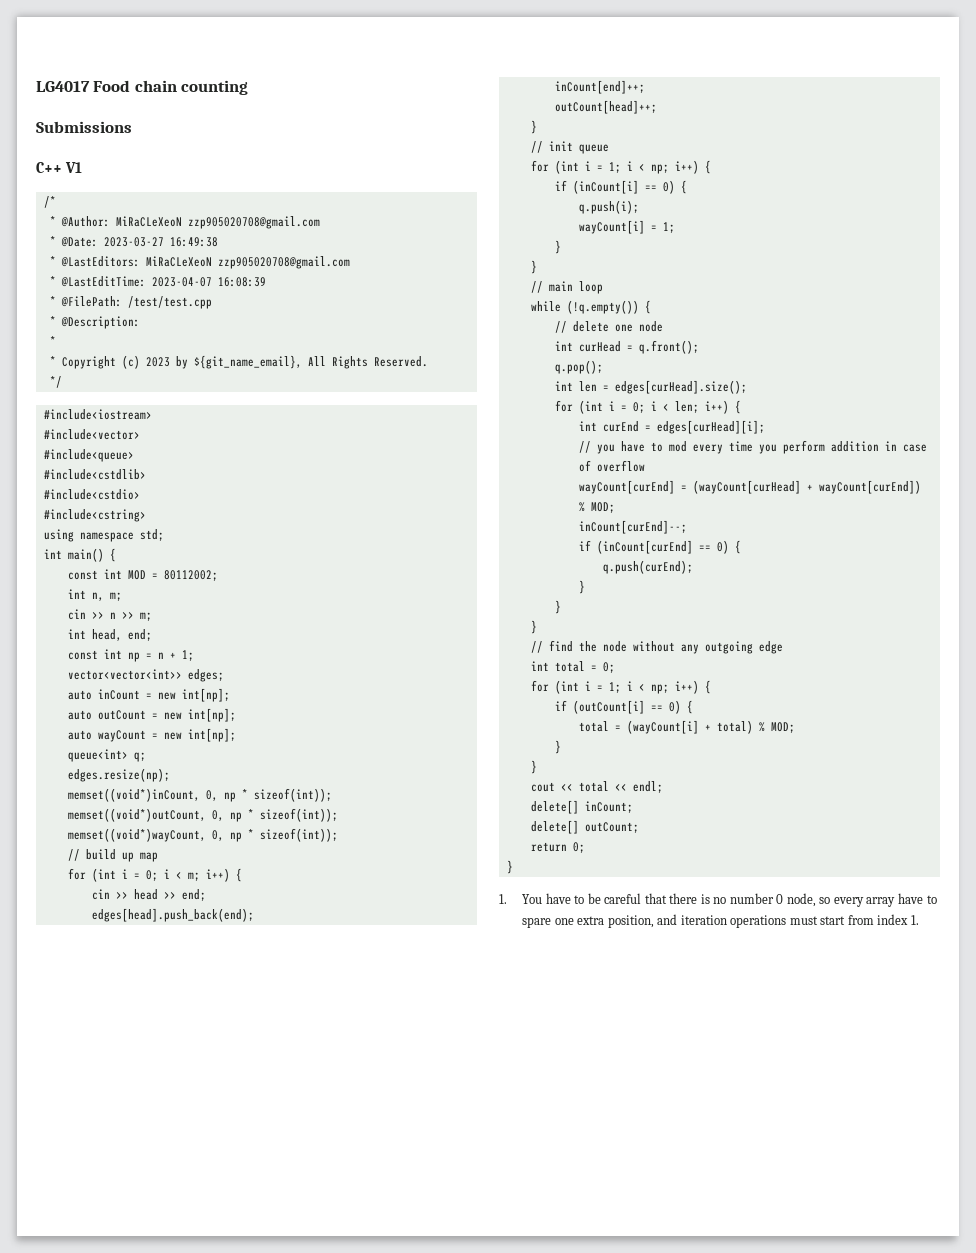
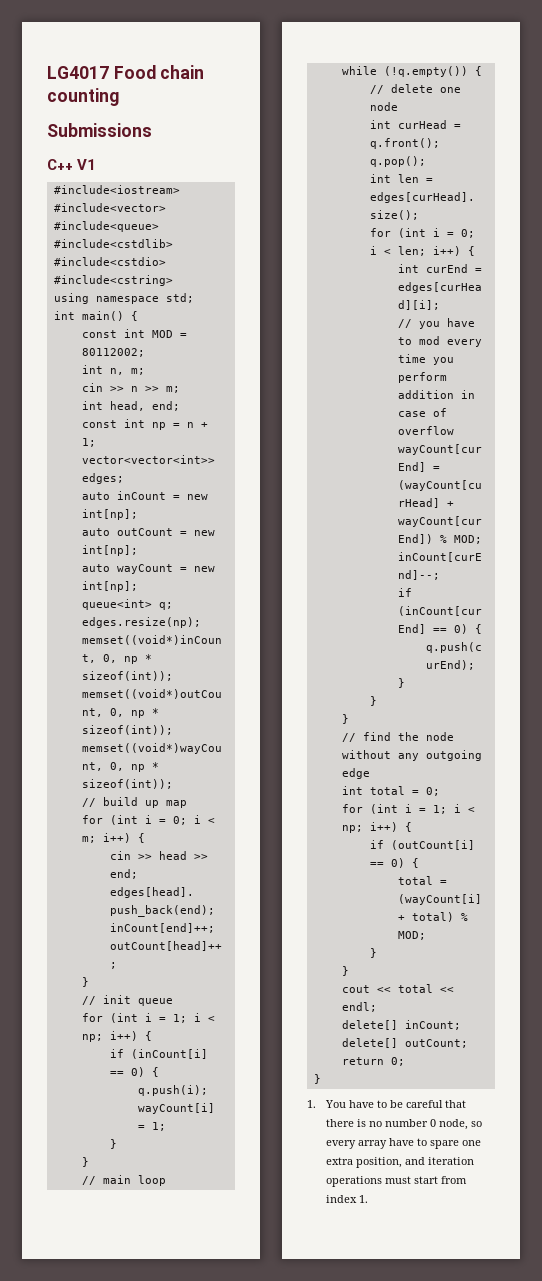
- /*
- * @Author: MiRaCLeXeoN zzp905020708@gmail.com
- * @Date: 2023-03-27 16:49:38
- * @LastEditors: MiRaCLeXeoN zzp905020708@gmail.com
- * @LastEditTime: 2023-04-07 16:08:39
- * @FilePath: /test/test.cpp
- * @Description:
- *
- * Copyright (c) 2023 by ${git_name_email}, All Rights Reserved.
- */

